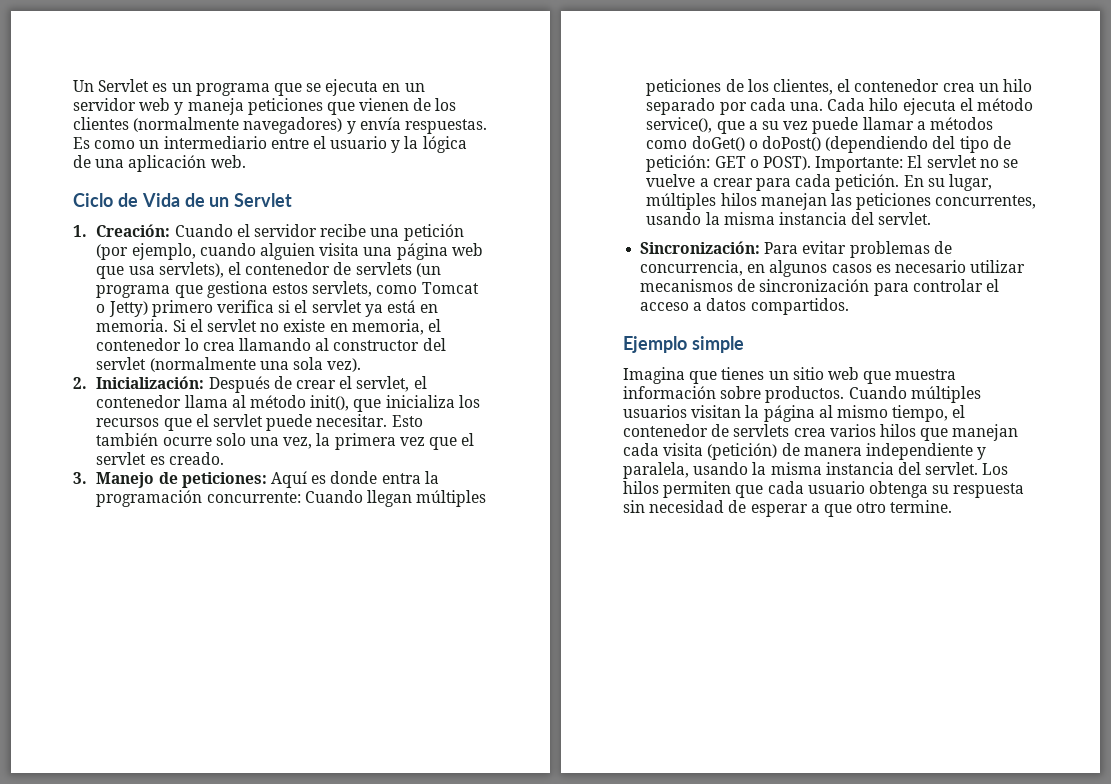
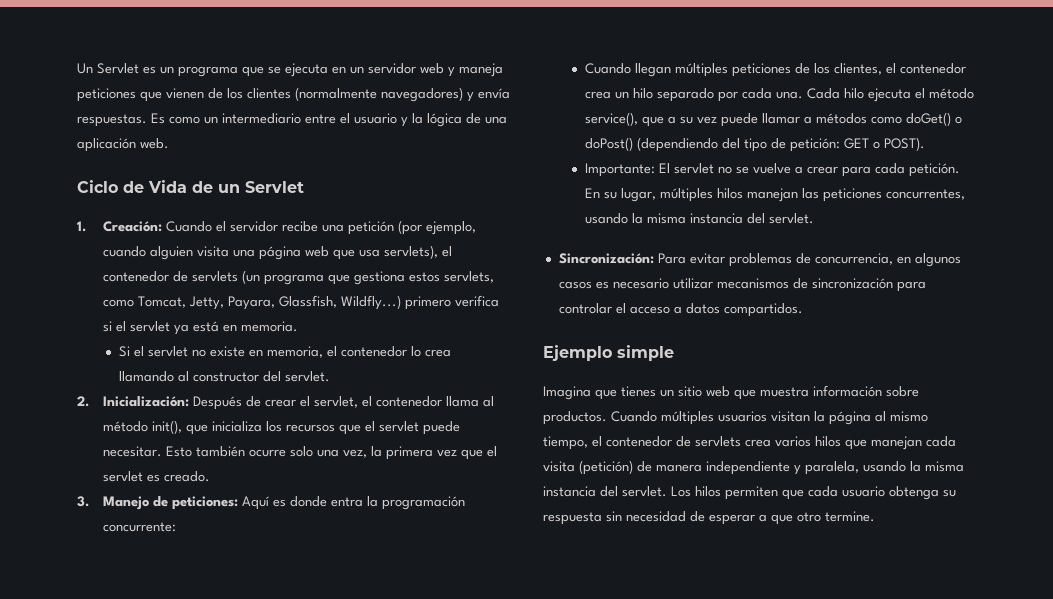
- 1. Creación: Cuando el servidor recibe una petición (por ejemplo, cuando alguien visita una página web que usa servlets), el contenedor de servlets (un programa que gestiona estos servlets, como Tomcat o Jetty) primero verifica si el servlet ya está en memoria. Si el servlet no existe en memoria, el contenedor lo crea llamando al constructor del servlet (normalmente una sola vez).
+ 1. Creación: Cuando el servidor recibe una petición (por ejemplo, cuando alguien visita una página web que usa servlets), el contenedor de servlets (un programa que gestiona estos servlets, como Tomcat, Jetty, Payara, Glassfish, Wildfly...) primero verifica si el servlet ya está en memoria.
+ Si el servlet no existe en memoria, el contenedor lo crea llamando al constructor del servlet.
- 3. Manejo de peticiones: Aquí es donde entra la programación concurrente: Cuando llegan múltiples peticiones de los clientes, el contenedor crea un hilo separado por cada una.
+ 3. Manejo de peticiones: Aquí es donde entra la programación concurrente:
+ Cuando llegan múltiples peticiones de los clientes, el contenedor crea un hilo separado por cada una.
- Cada hilo ejecuta el método service(), que a su vez puede llamar a métodos como doGet() o doPost() (dependiendo del tipo de petición: GET o POST). Importante: El servlet no se vuelve a crear para cada petición.
+ Cada hilo ejecuta el método service(), que a su vez puede llamar a métodos como doGet() o doPost() (dependiendo del tipo de petición: GET o POST).
+ Importante: El servlet no se vuelve a crear para cada petición.

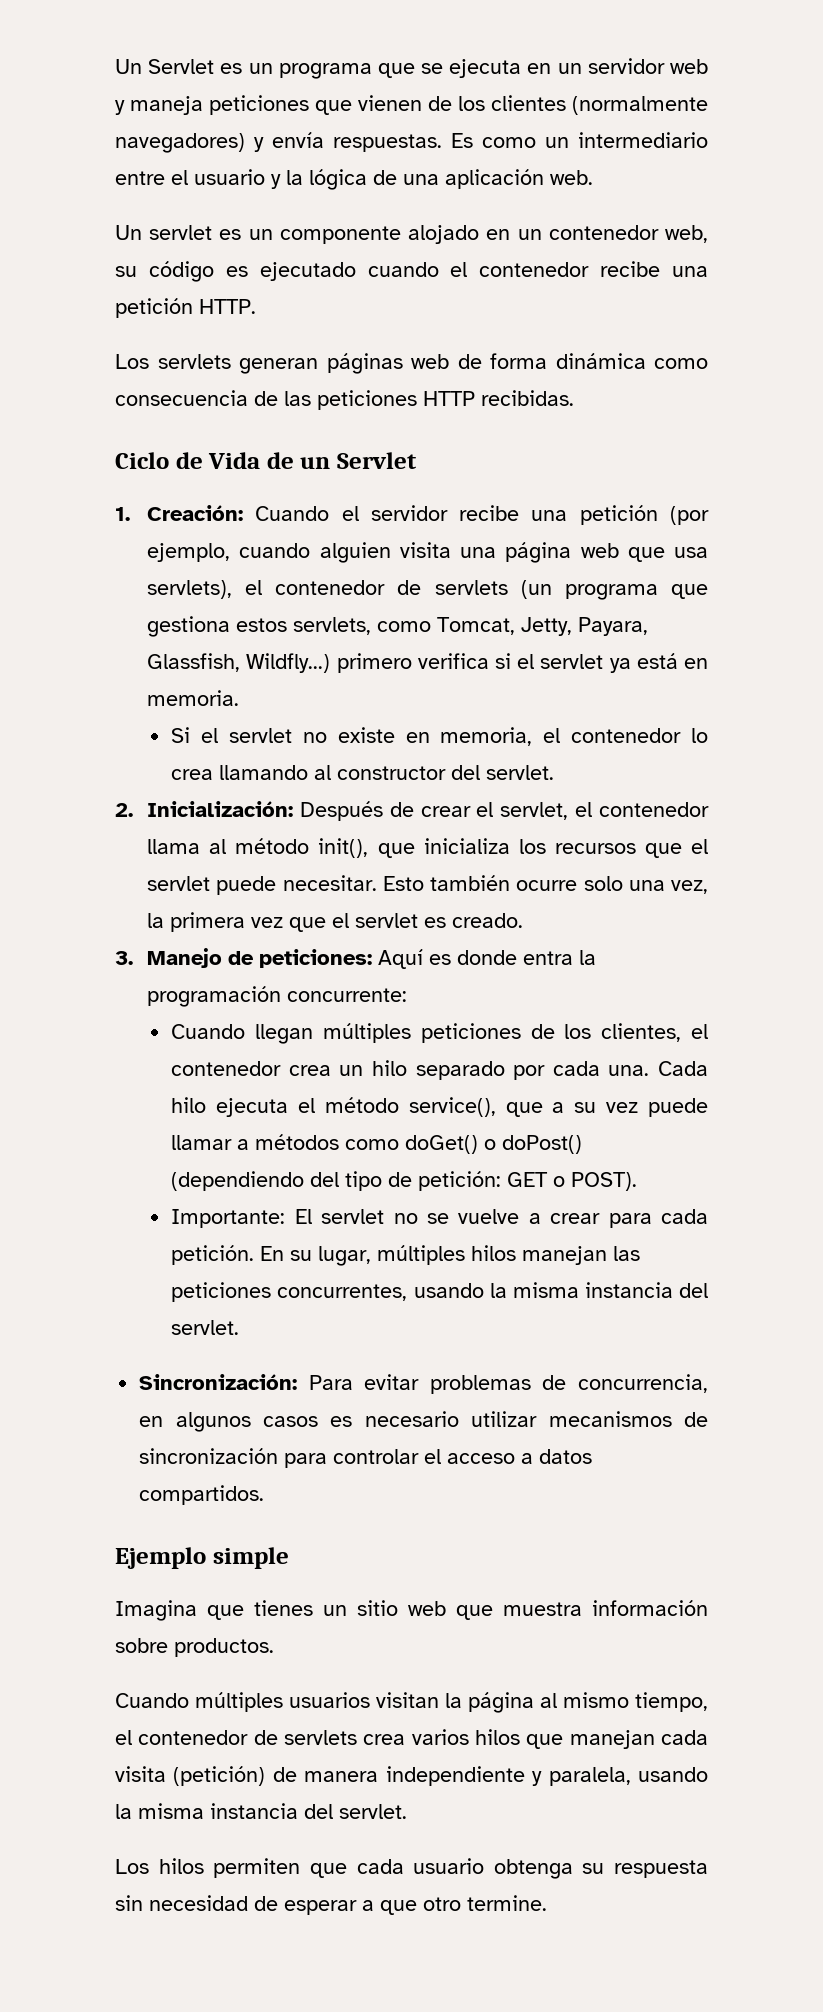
+ Un servlet es un componente alojado en un contenedor web, su código es ejecutado cuando el contenedor recibe una petición HTTP.
+ Los servlets generan páginas web de forma dinámica como consecuencia de las peticiones HTTP recibidas.
- Imagina que tienes un sitio web que muestra información sobre productos. Cuando múltiples usuarios visitan la página al mismo tiempo, el contenedor de servlets crea varios hilos que manejan cada visita (petición) de manera independiente y paralela, usando la misma instancia del servlet. Los hilos permiten que cada usuario obtenga su respuesta sin necesidad de esperar a que otro termine.
+ Imagina que tienes un sitio web que muestra información sobre productos.
+ Cuando múltiples usuarios visitan la página al mismo tiempo, el contenedor de servlets crea varios hilos que manejan cada visita (petición) de manera independiente y paralela, usando la misma instancia del servlet.
+ Los hilos permiten que cada usuario obtenga su respuesta sin necesidad de esperar a que otro termine.

